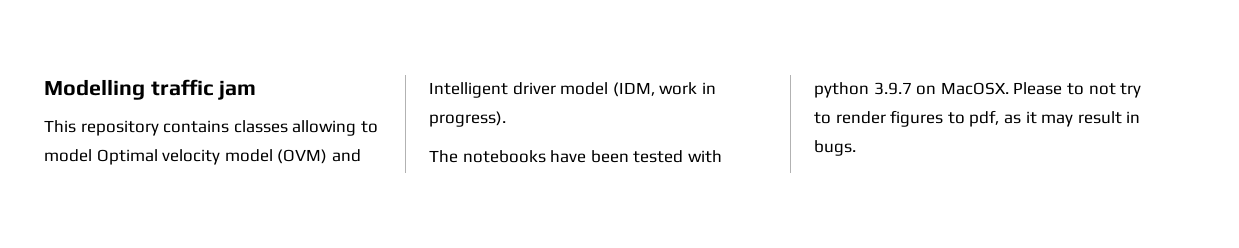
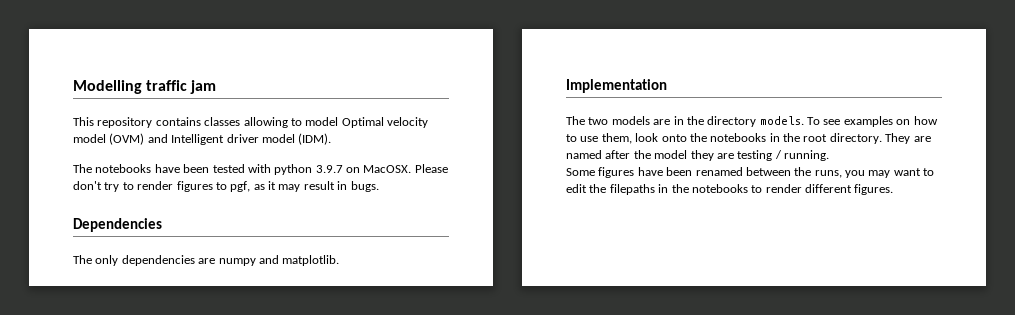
- This repository contains classes allowing to model Optimal velocity model (OVM) and Intelligent driver model (IDM, work in progress).
+ This repository contains classes allowing to model Optimal velocity model (OVM) and Intelligent driver model (IDM).
- Please to not try to render figures to pdf, as it may result in bugs.
+ Please don't try to render figures to pgf, as it may result in bugs.
+ Dependencies
+ The only dependencies are numpy and matplotlib.
+ Implementation
+ The two models are in the directory models. To see examples on how to use them, look onto the notebooks in the root directory. They are named after the model they are testing / running.
+ Some figures have been renamed between the runs, you may want to edit the filepaths in the notebooks to render different figures.

